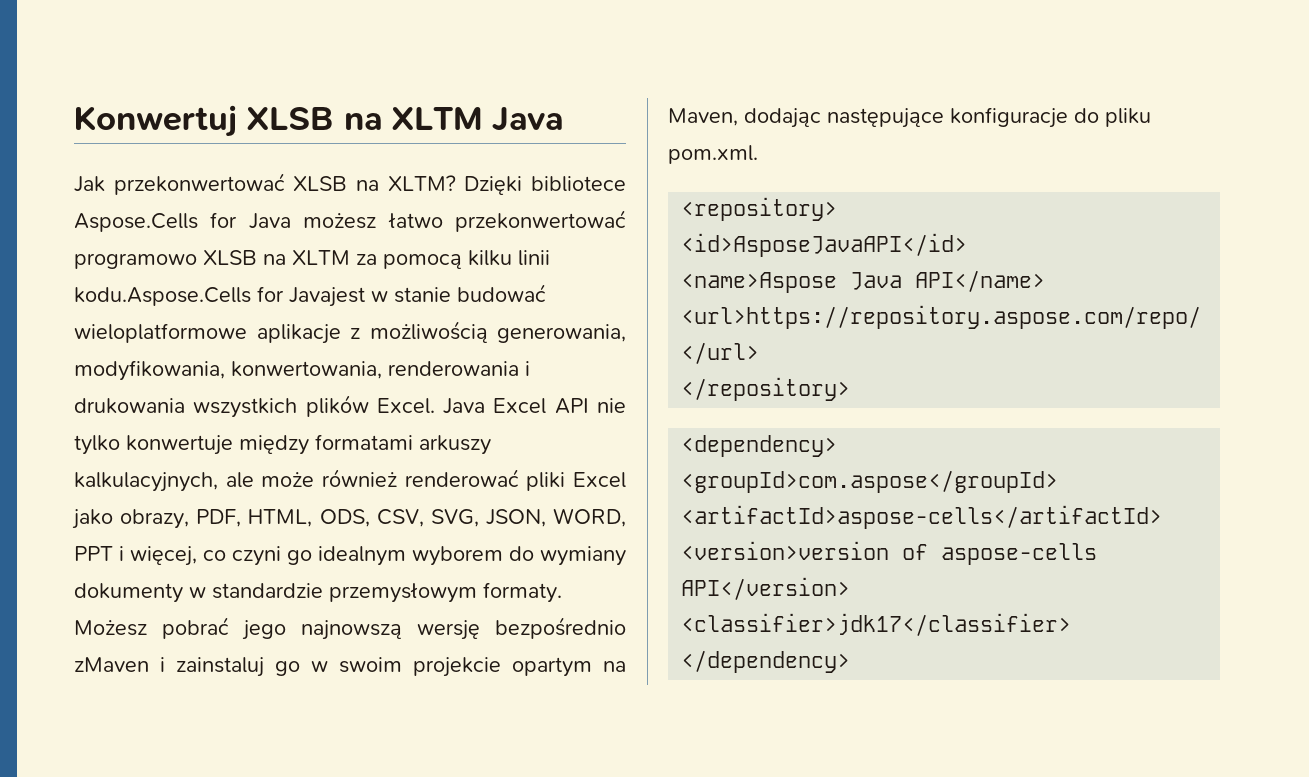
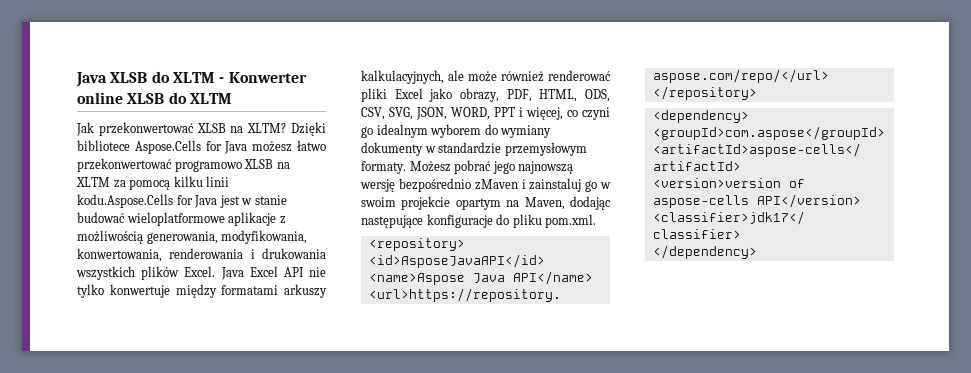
- Konwertuj XLSB na XLTM Java
+ Java XLSB do XLTM - Konwerter online XLSB do XLTM
- Dzięki bibliotece Aspose.Cells for Java możesz łatwo przekonwertować programowo XLSB na XLTM za pomocą kilku linii kodu.Aspose.Cells for Javajest w stanie budować wieloplatformowe aplikacje z możliwością generowania, modyfikowania, konwertowania, renderowania i drukowania wszystkich plików Excel.
+ Dzięki bibliotece Aspose.Cells for Java możesz łatwo przekonwertować programowo XLSB na XLTM za pomocą kilku linii kodu.Aspose.Cells for Java jest w stanie budować wieloplatformowe aplikacje z możliwością generowania, modyfikowania, konwertowania, renderowania i drukowania wszystkich plików Excel.

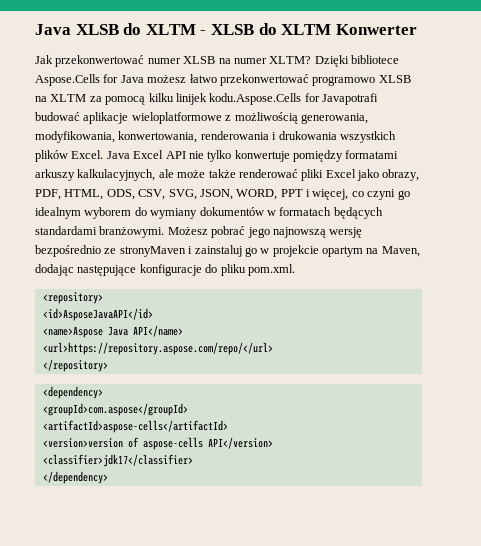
- Java XLSB do XLTM - Konwerter online XLSB do XLTM
+ Java XLSB do XLTM - XLSB do XLTM Konwerter
- Jak przekonwertować XLSB na XLTM?
+ Jak przekonwertować numer XLSB na numer XLTM?
- Dzięki bibliotece Aspose.Cells for Java możesz łatwo przekonwertować programowo XLSB na XLTM za pomocą kilku linii kodu.Aspose.Cells for Java jest w stanie budować wieloplatformowe aplikacje z możliwością generowania, modyfikowania, konwertowania, renderowania i drukowania wszystkich plików Excel.
+ Dzięki bibliotece Aspose.Cells for Java możesz łatwo przekonwertować programowo XLSB na XLTM za pomocą kilku linijek kodu.Aspose.Cells for Javapotrafi budować aplikacje wieloplatformowe z możliwością generowania, modyfikowania, konwertowania, renderowania i drukowania wszystkich plików Excel.
- Java Excel API nie tylko konwertuje między formatami arkuszy kalkulacyjnych, ale może również renderować pliki Excel jako obrazy, PDF, HTML, ODS, CSV, SVG, JSON, WORD, PPT i więcej, co czyni go idealnym wyborem do wymiany dokumenty w standardzie przemysłowym formaty.
+ Java Excel API nie tylko konwertuje pomiędzy formatami arkuszy kalkulacyjnych, ale może także renderować pliki Excel jako obrazy, PDF, HTML, ODS, CSV, SVG, JSON, WORD, PPT i więcej, co czyni go idealnym wyborem do wymiany dokumentów w formatach będących standardami branżowymi.
- Możesz pobrać jego najnowszą wersję bezpośrednio zMaven i zainstaluj go w swoim projekcie opartym na Maven, dodając następujące konfiguracje do pliku pom.xml.
+ Możesz pobrać jego najnowszą wersję bezpośrednio ze stronyMaven i zainstaluj go w projekcie opartym na Maven, dodając następujące konfiguracje do pliku pom.xml.

